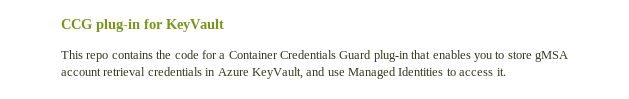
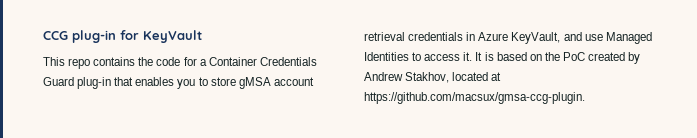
+ It is based on the PoC created by Andrew Stakhov, located at https://github.com/macsux/gmsa-ccg-plugin.

